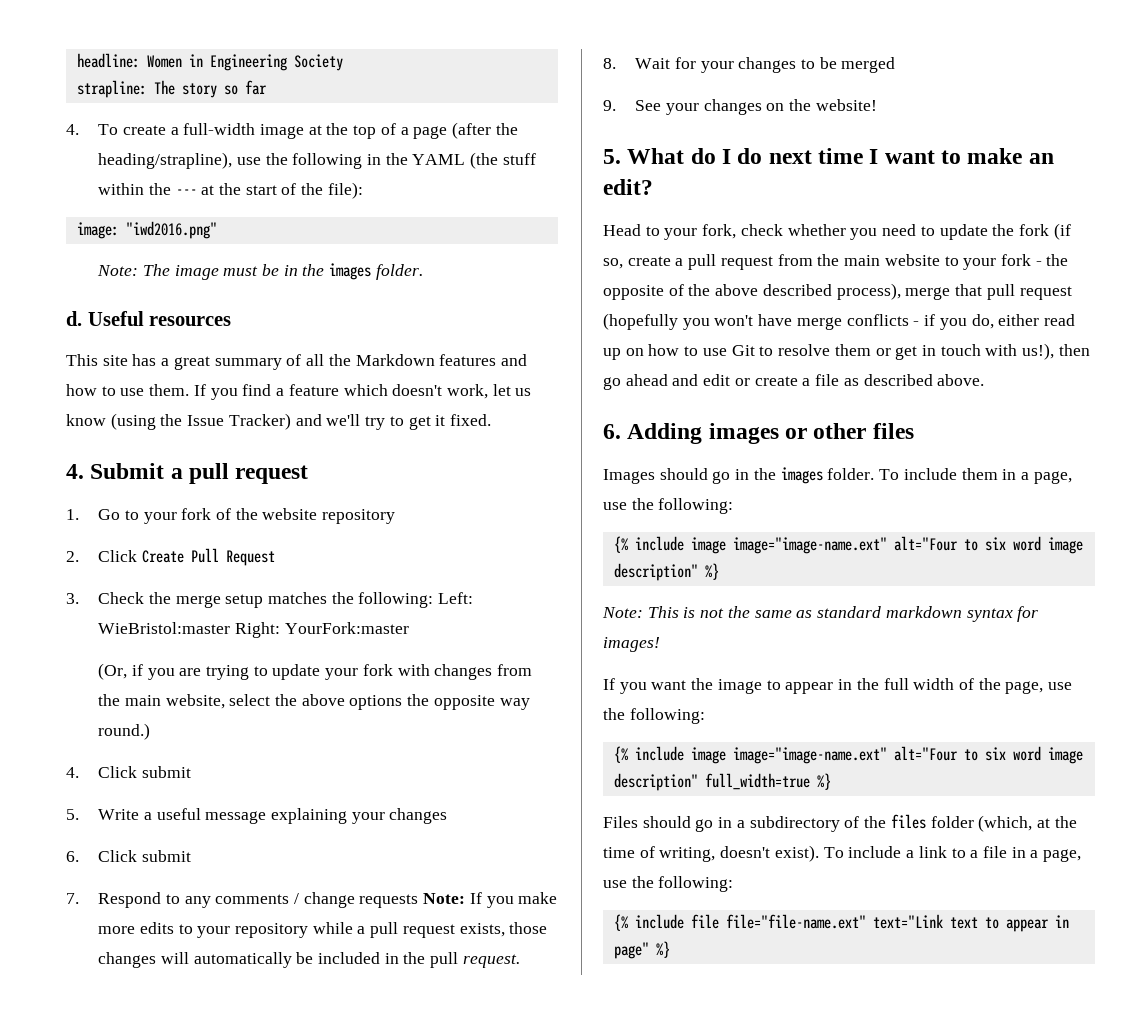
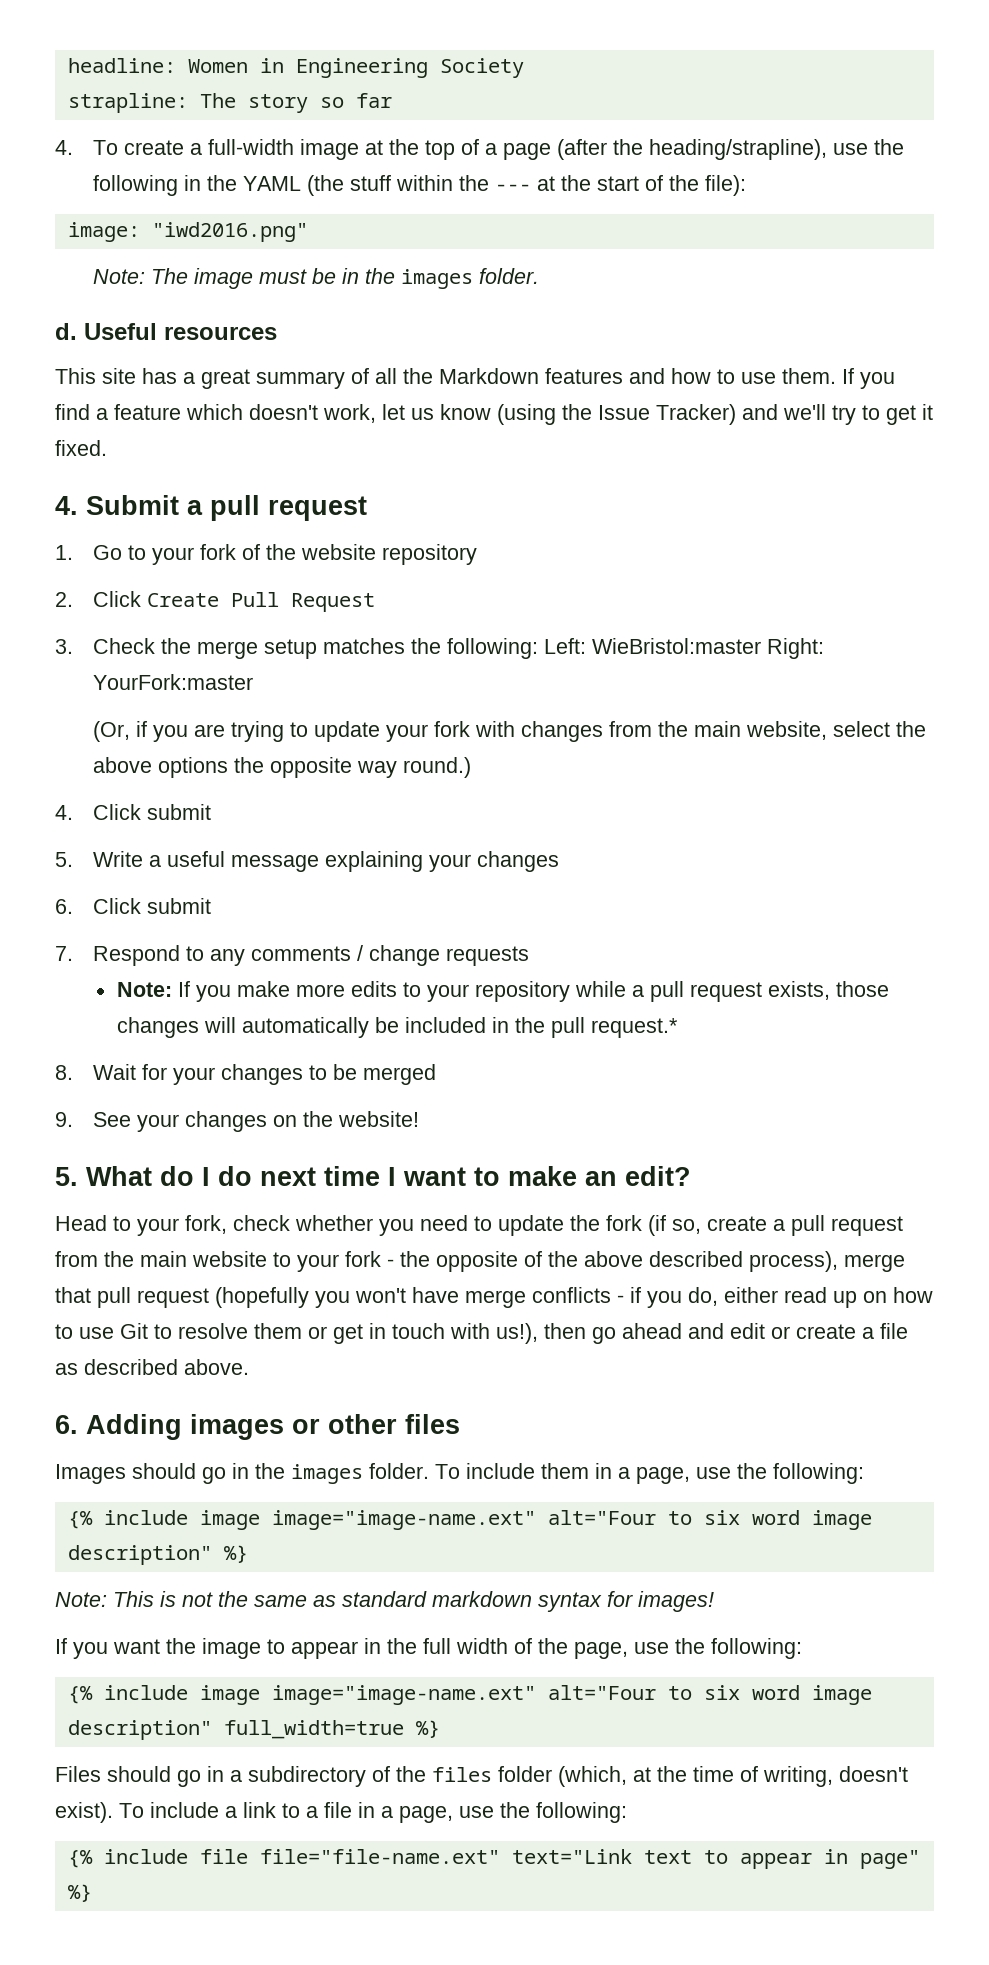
- 7. Respond to any comments / change requests Note: If you make more edits to your repository while a pull request exists, those changes will automatically be included in the pull request.
+ 7. Respond to any comments / change requests
+ Note: If you make more edits to your repository while a pull request exists, those changes will automatically be included in the pull request.*

